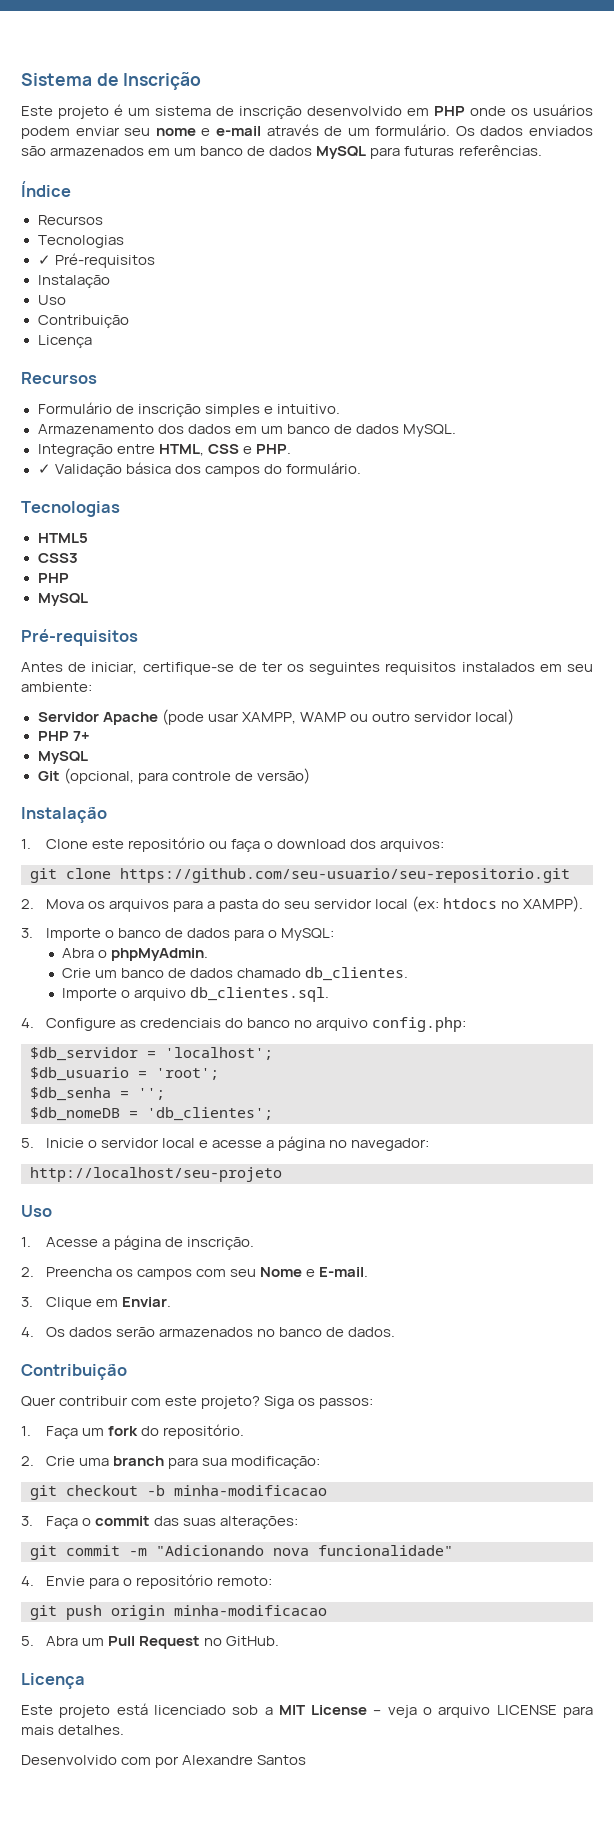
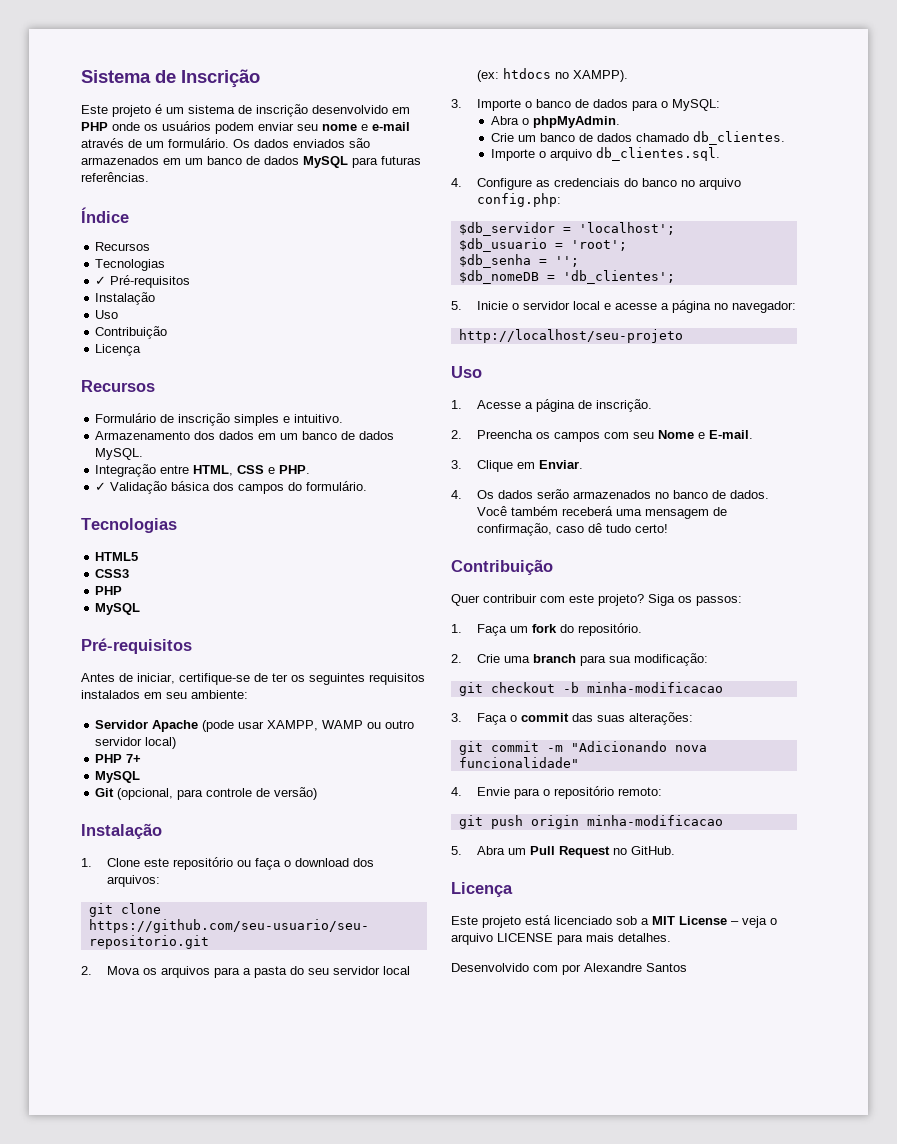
+ Você também receberá uma mensagem de confirmação, caso dê tudo certo!

